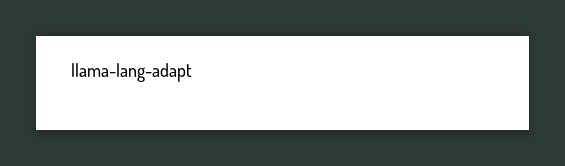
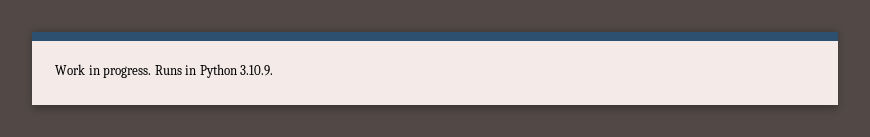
- llama-lang-adapt
+ Work in progress. Runs in Python 3.10.9.

